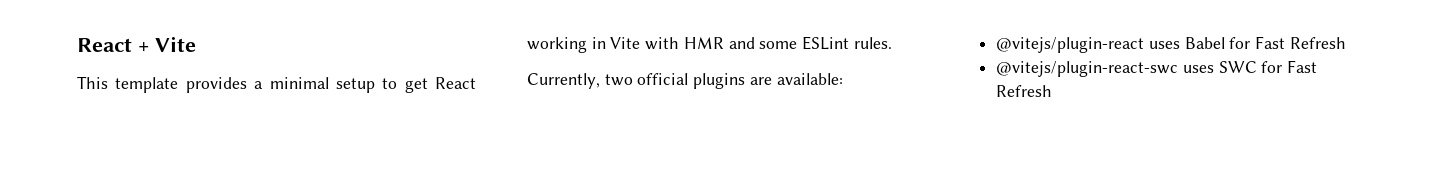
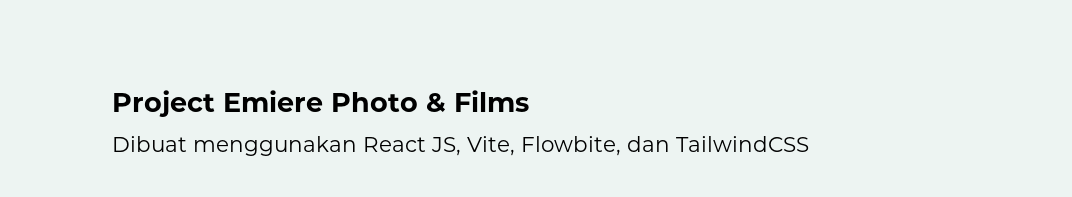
- React + Vite
- This template provides a minimal setup to get React working in Vite with HMR and some ESLint rules.
- Currently, two official plugins are available:
- @vitejs/plugin-react uses Babel for Fast Refresh
- @vitejs/plugin-react-swc uses SWC for Fast Refresh
+ Project Emiere Photo & Films
+ Dibuat menggunakan React JS, Vite, Flowbite, dan TailwindCSS

